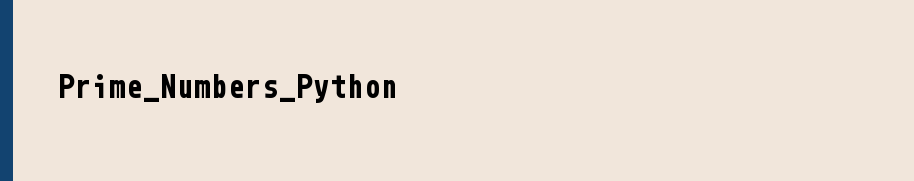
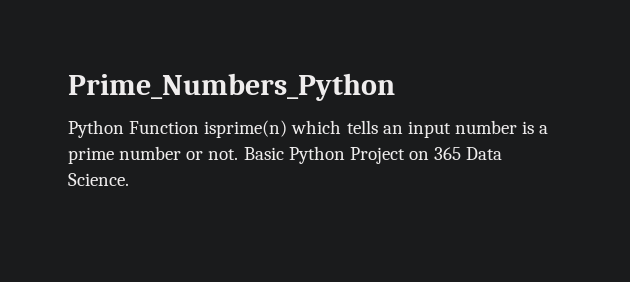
+ Python Function isprime(n) which tells an input number is a prime number or not. Basic Python Project on 365 Data Science.

